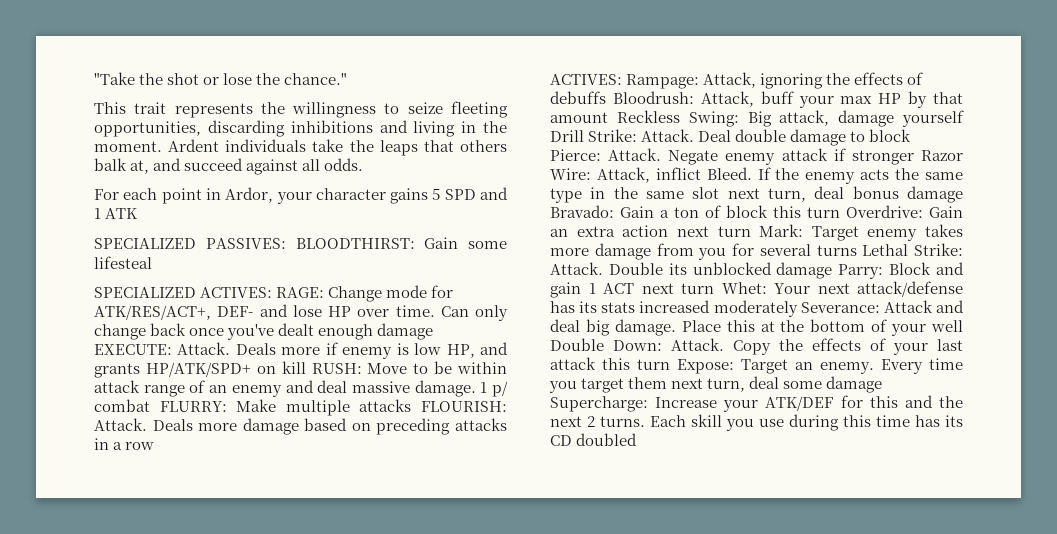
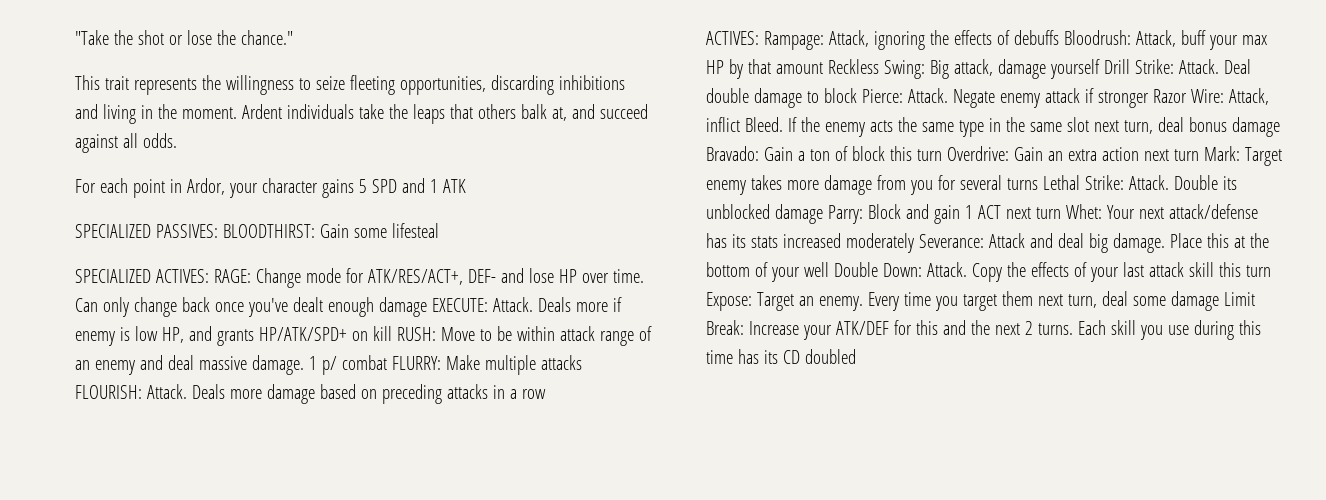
- Copy the effects of your last attack this turn Expose: Target an enemy.
+ Copy the effects of your last attack skill this turn Expose: Target an enemy.
- Every time you target them next turn, deal some damage Supercharge: Increase your ATK/DEF for this and the next 2 turns.
+ Every time you target them next turn, deal some damage Limit Break: Increase your ATK/DEF for this and the next 2 turns.

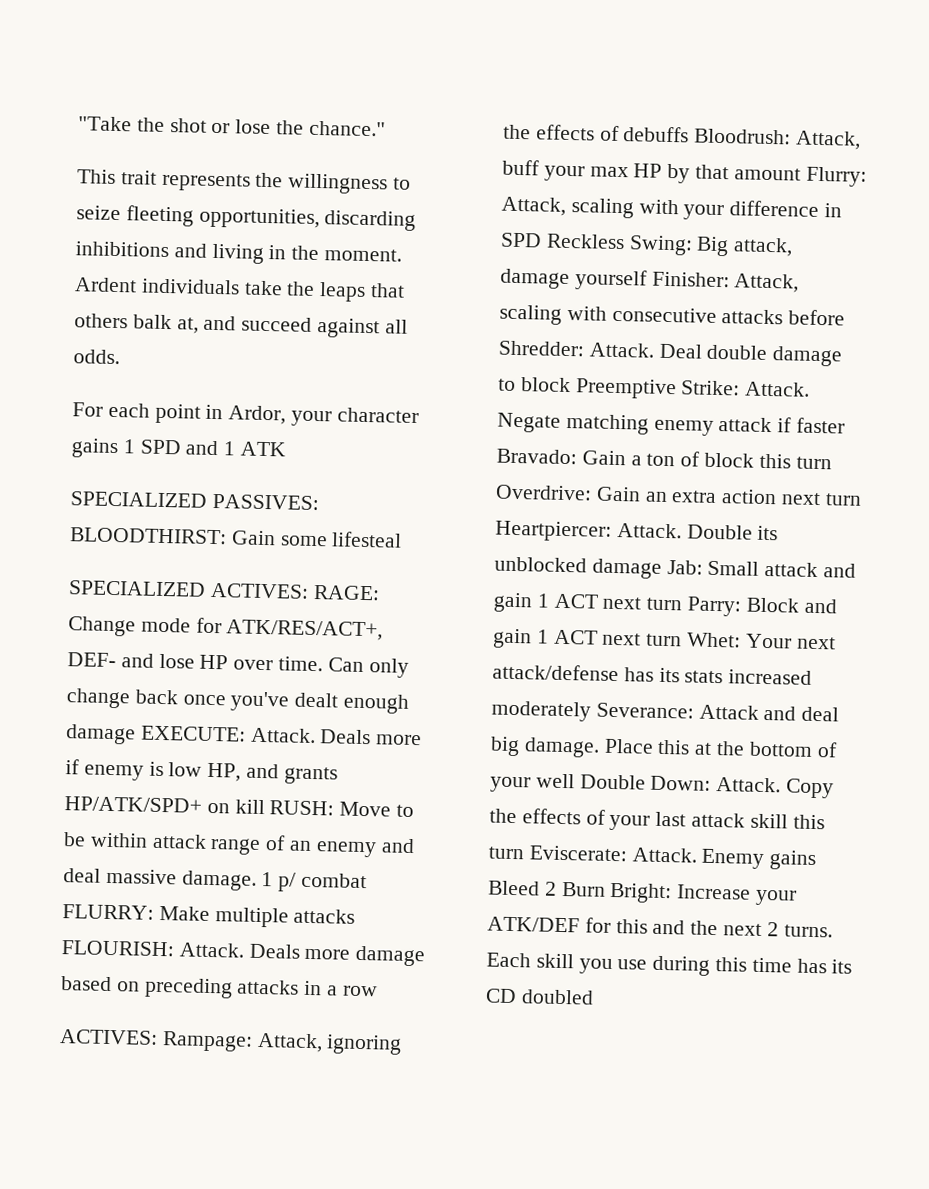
- For each point in Ardor, your character gains 5 SPD and 1 ATK
+ For each point in Ardor, your character gains 1 SPD and 1 ATK
- ACTIVES: Rampage: Attack, ignoring the effects of debuffs Bloodrush: Attack, buff your max HP by that amount Reckless Swing: Big attack, damage yourself Drill Strike: Attack.
+ ACTIVES: Rampage: Attack, ignoring the effects of debuffs Bloodrush: Attack, buff your max HP by that amount Flurry: Attack, scaling with your difference in SPD Reckless Swing: Big attack, damage yourself Finisher: Attack, scaling with consecutive attacks before Shredder: Attack.
- Deal double damage to block Pierce: Attack.
+ Deal double damage to block Preemptive Strike: Attack.
- Negate enemy attack if stronger Razor Wire: Attack, inflict Bleed. If the enemy acts the same type in the same slot next turn, deal bonus damage Bravado: Gain a ton of block this turn Overdrive: Gain an extra action next turn Mark: Target enemy takes more damage from you for several turns Lethal Strike: Attack.
+ Negate matching enemy attack if faster Bravado: Gain a ton of block this turn Overdrive: Gain an extra action next turn Heartpiercer: Attack.
- Double its unblocked damage Parry: Block and gain 1 ACT next turn Whet: Your next attack/defense has its stats increased moderately Severance: Attack and deal big damage.
+ Double its unblocked damage Jab: Small attack and gain 1 ACT next turn Parry: Block and gain 1 ACT next turn Whet: Your next attack/defense has its stats increased moderately Severance: Attack and deal big damage.
- Copy the effects of your last attack skill this turn Expose: Target an enemy. Every time you target them next turn, deal some damage Limit Break: Increase your ATK/DEF for this and the next 2 turns.
+ Copy the effects of your last attack skill this turn Eviscerate: Attack. Enemy gains Bleed 2 Burn Bright: Increase your ATK/DEF for this and the next 2 turns.

